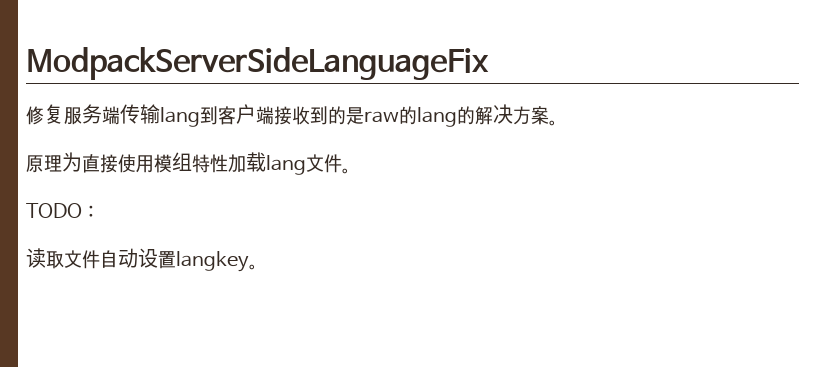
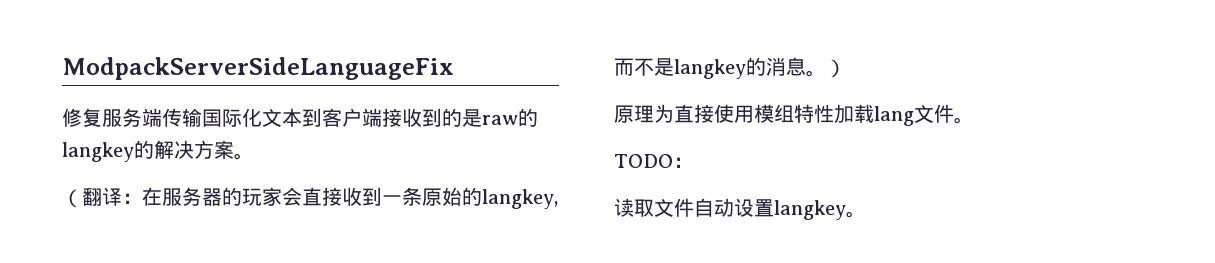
- 修复服务端传输lang到客户端接收到的是raw的lang的解决方案。
+ 修复服务端传输国际化文本到客户端接收到的是raw的langkey的解决方案。
+ （翻译：在服务器的玩家会直接收到一条原始的langkey,而不是langkey的消息。）

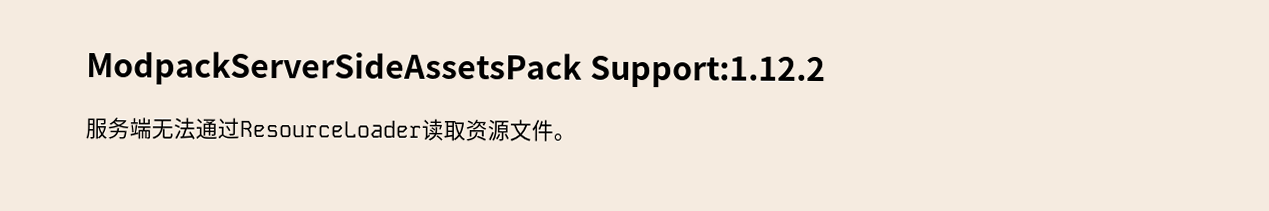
- ModpackServerSideLanguageFix
- 修复服务端传输国际化文本到客户端接收到的是raw的langkey的解决方案。
- （翻译：在服务器的玩家会直接收到一条原始的langkey,而不是langkey的消息。）
- 原理为直接使用模组特性加载lang文件。
- TODO：
- 读取文件自动设置langkey。
+ ModpackServerSideAssetsPack Support:1.12.2
+ 服务端无法通过ResourceLoader读取资源文件。

